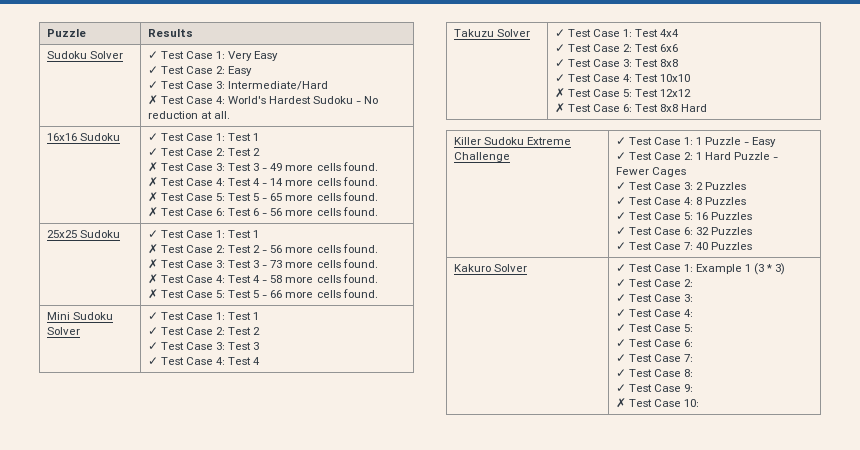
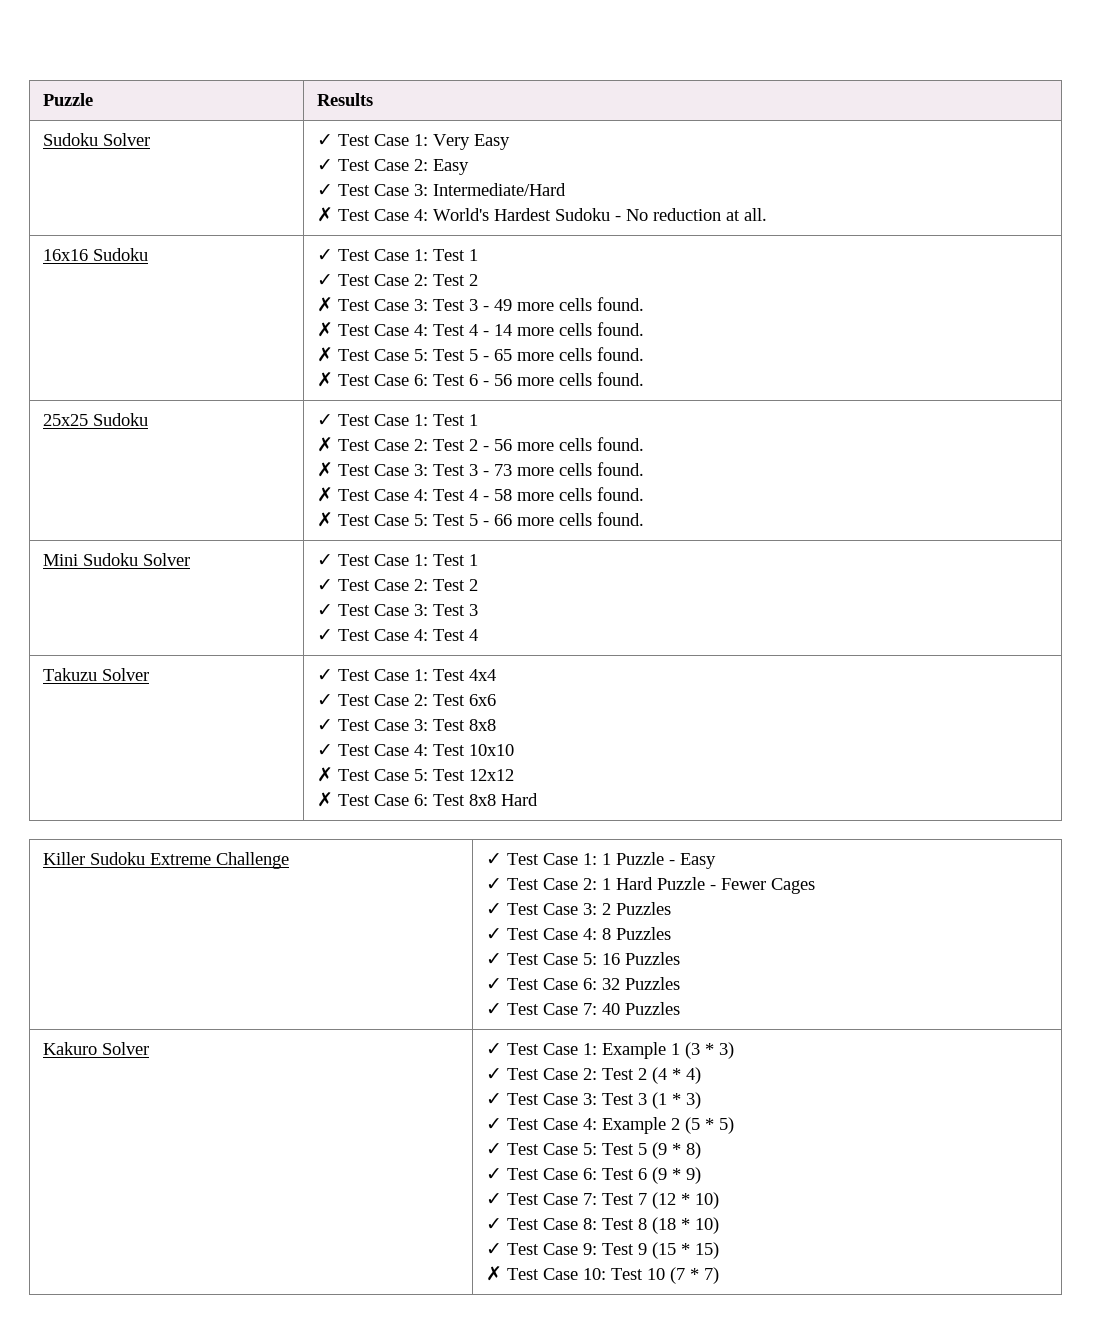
  ✓ Test Case 1: Example 1 (3 * 3)
- ✓ Test Case 2:
- ✓ Test Case 3:
- ✓ Test Case 4:
- ✓ Test Case 5:
- ✓ Test Case 6:
- ✓ Test Case 7:
+ ✓ Test Case 2: Test 2 (4 * 4)
+ ✓ Test Case 3: Test 3 (1 * 3)
+ ✓ Test Case 4: Example 2 (5 * 5)
+ ✓ Test Case 5: Test 5 (9 * 8)
+ ✓ Test Case 6: Test 6 (9 * 9)
+ ✓ Test Case 7: Test 7 (12 * 10)
- ✓ Test Case 8:
+ ✓ Test Case 8: Test 8 (18 * 10)
- ✓ Test Case 9:
+ ✓ Test Case 9: Test 9 (15 * 15)
- ✗ Test Case 10:
+ ✗ Test Case 10: Test 10 (7 * 7)

